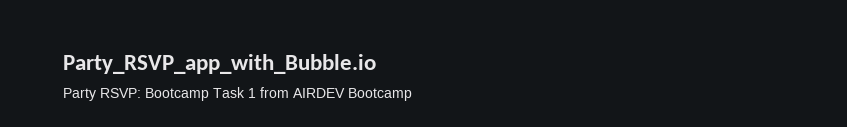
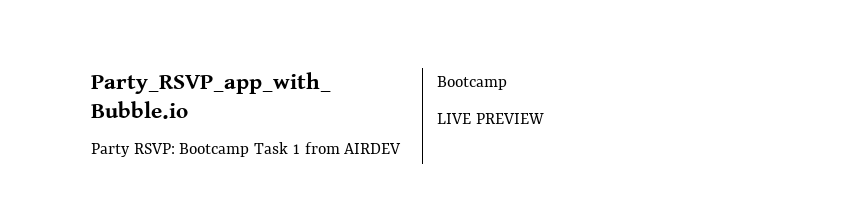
+ LIVE PREVIEW

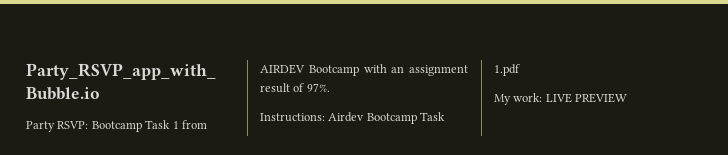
- Party RSVP: Bootcamp Task 1 from AIRDEV Bootcamp
- LIVE PREVIEW
+ Party RSVP: Bootcamp Task 1 from AIRDEV Bootcamp with an assignment result of 97%.
+ Instructions: Airdev Bootcamp Task 1.pdf
+ My work: LIVE PREVIEW

